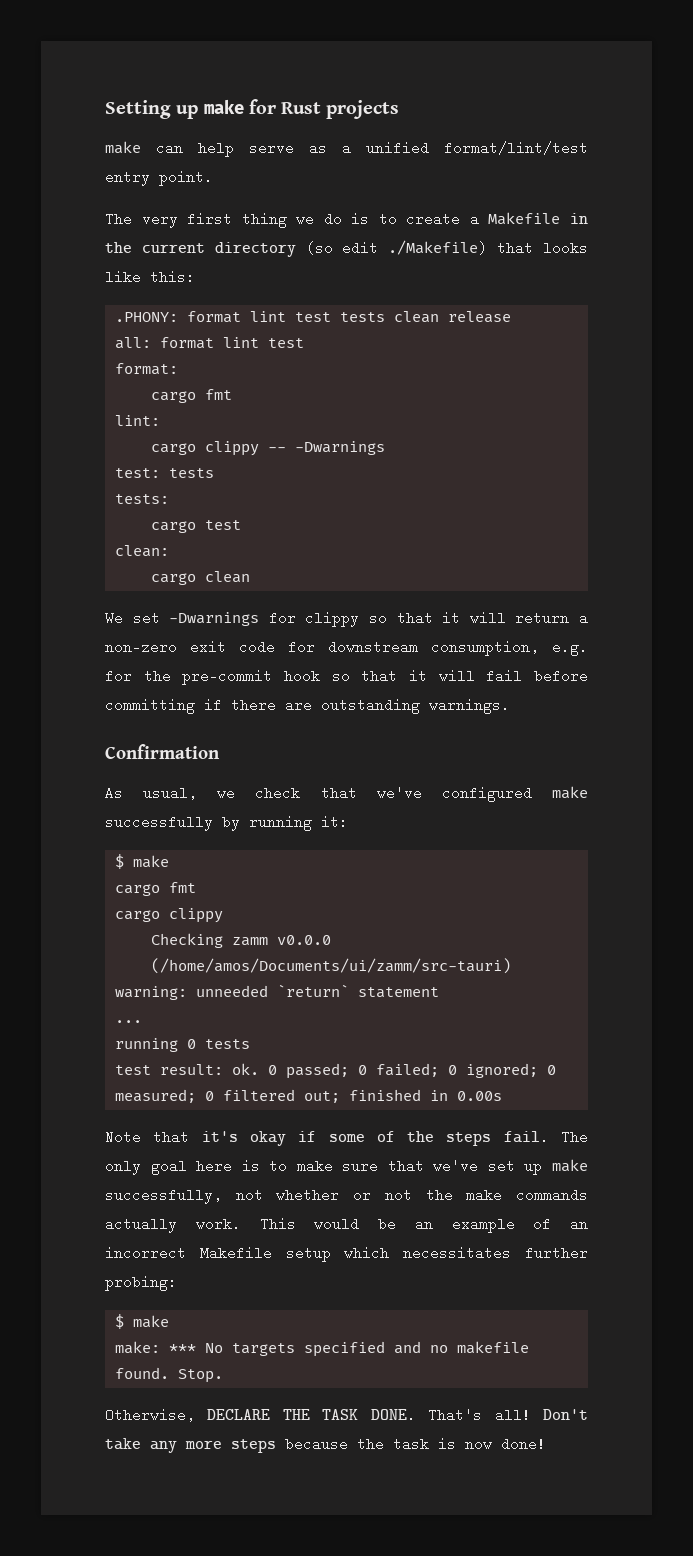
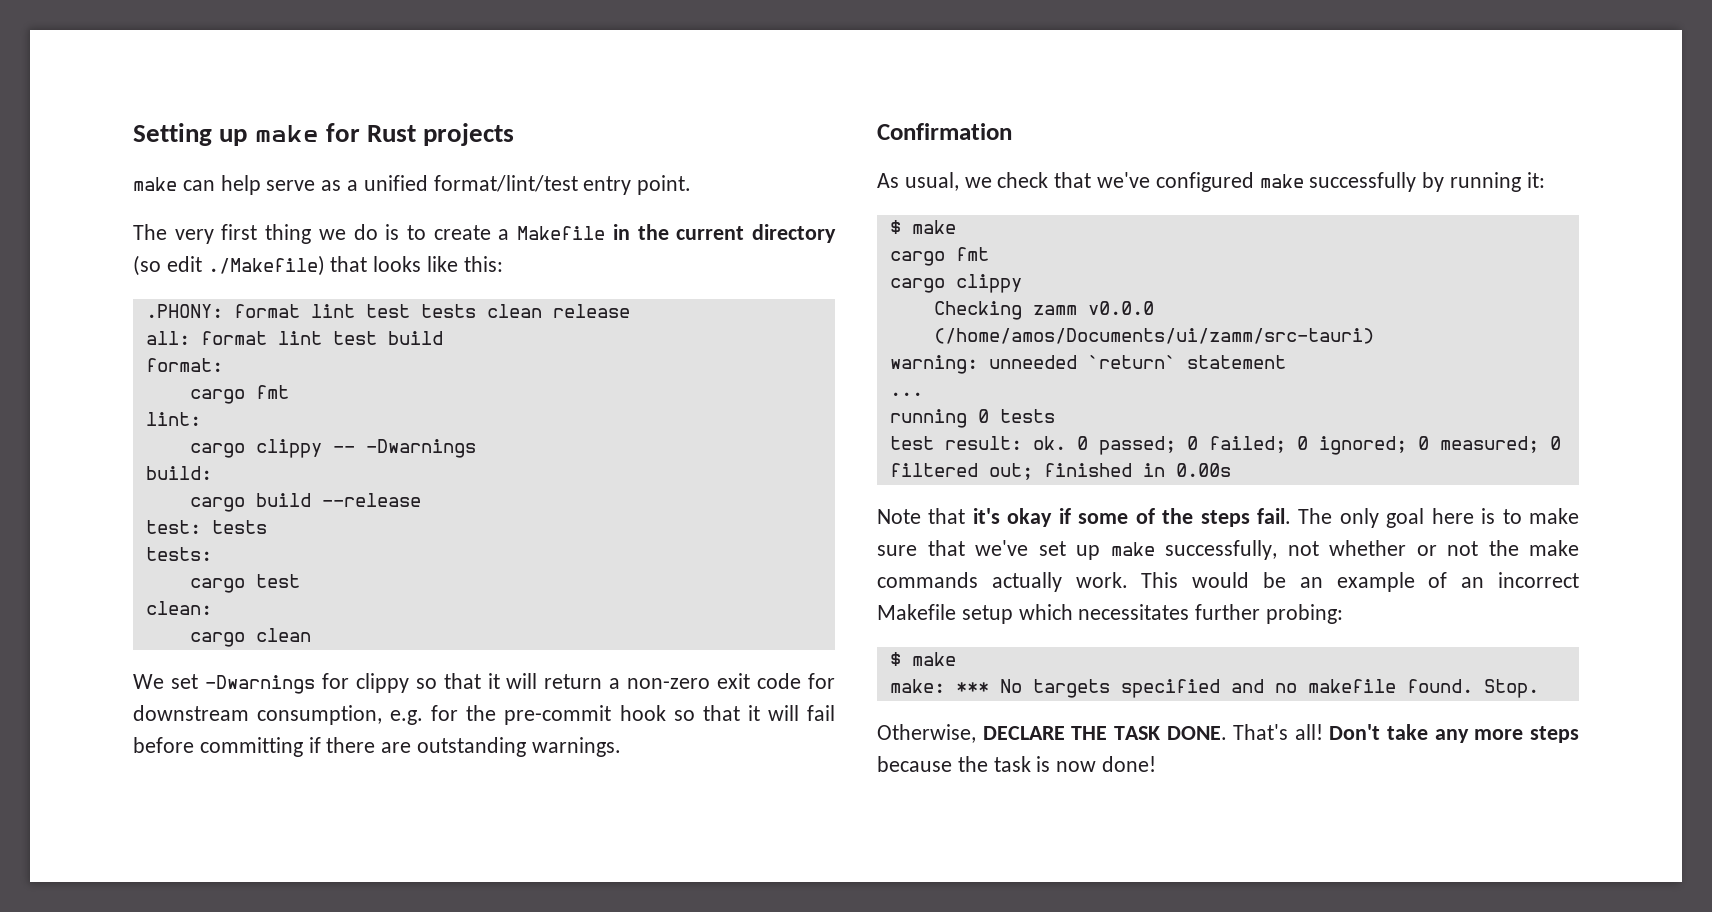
- all: format lint test
+ all: format lint test build
+ build:
+ cargo build --release

